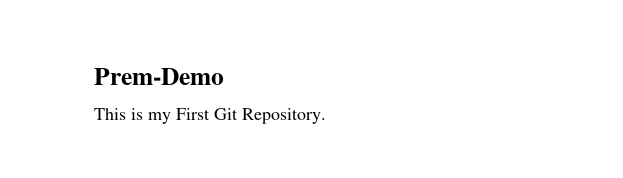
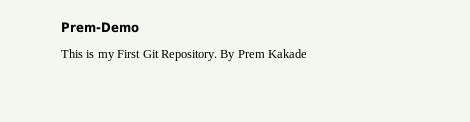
+ By Prem Kakade

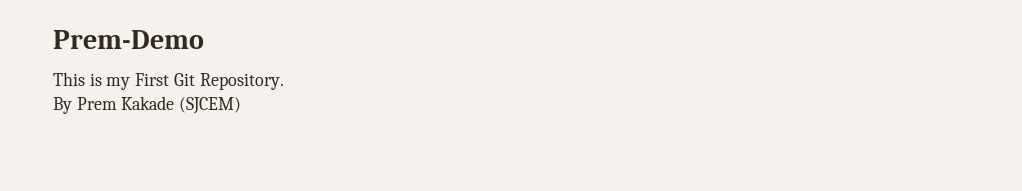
- This is my First Git Repository. By Prem Kakade
+ This is my First Git Repository.
+ By Prem Kakade (SJCEM)

